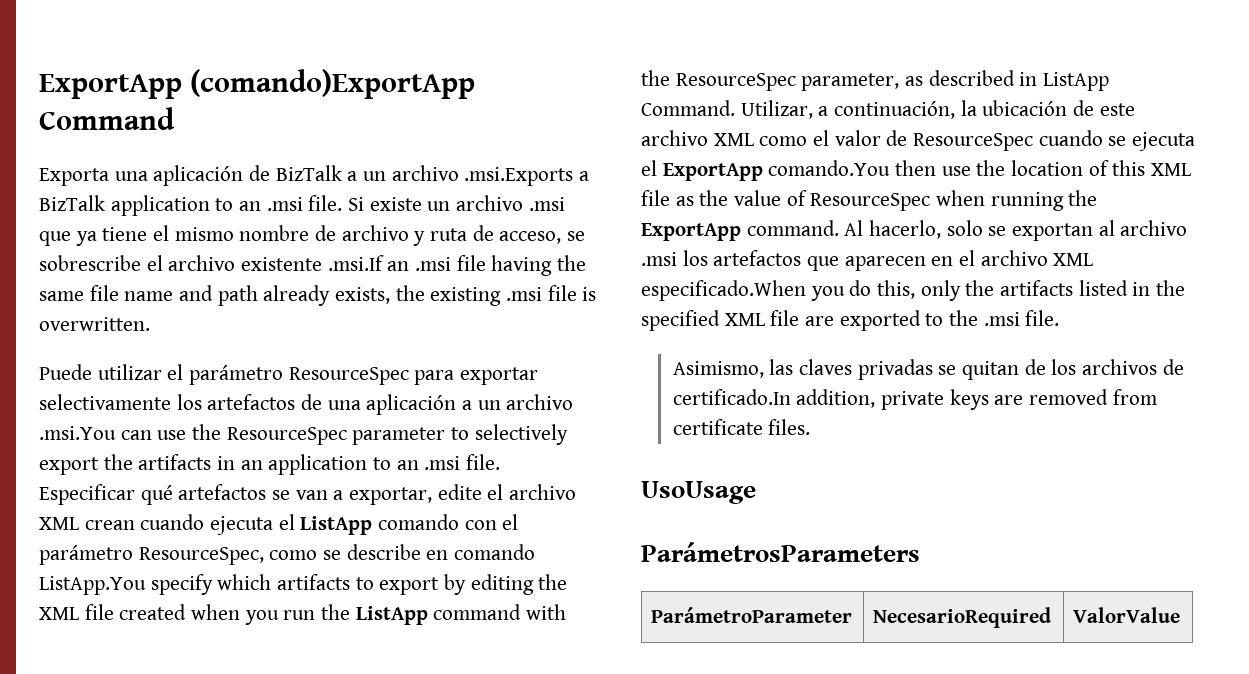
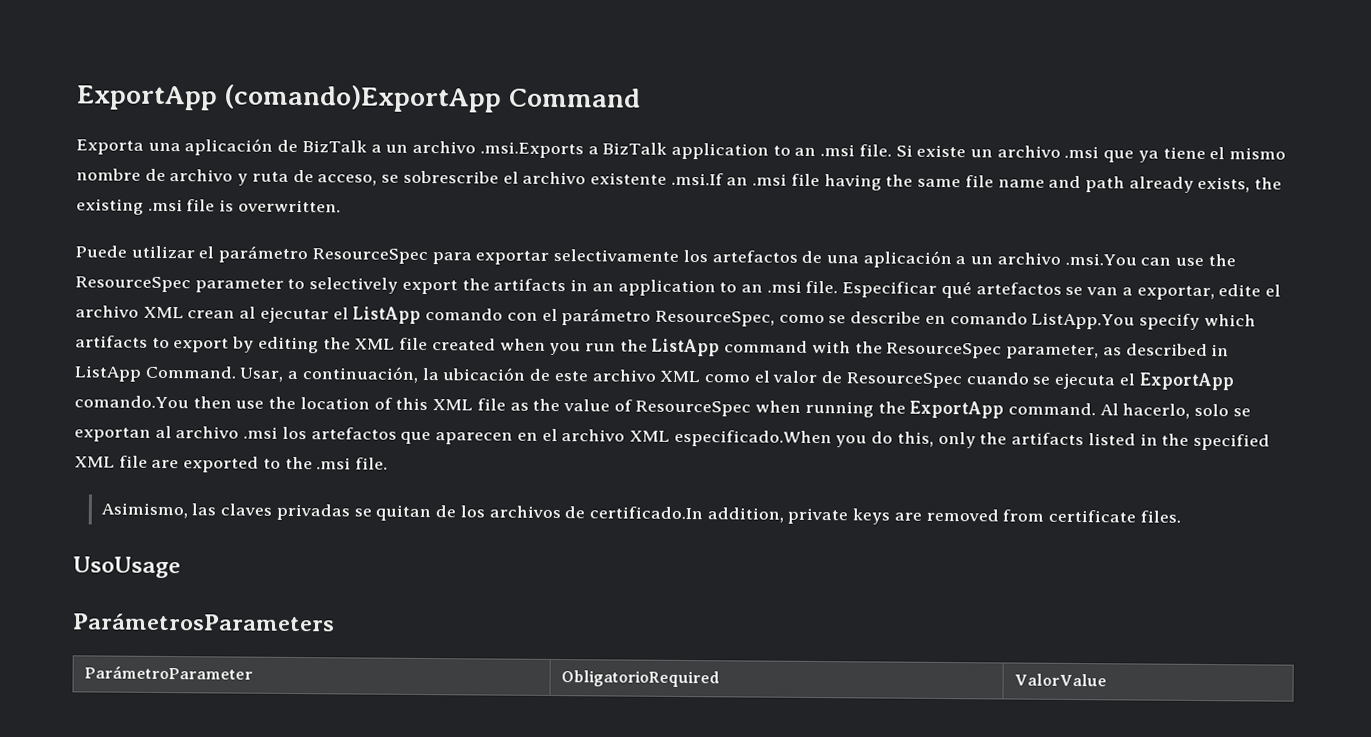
- Especificar qué artefactos se van a exportar, edite el archivo XML crean cuando ejecuta el ListApp comando con el parámetro ResourceSpec, como se describe en comando ListApp.You specify which artifacts to export by editing the XML file created when you run the ListApp command with the ResourceSpec parameter, as described in ListApp Command.
+ Especificar qué artefactos se van a exportar, edite el archivo XML crean al ejecutar el ListApp comando con el parámetro ResourceSpec, como se describe en comando ListApp.You specify which artifacts to export by editing the XML file created when you run the ListApp command with the ResourceSpec parameter, as described in ListApp Command.
- Utilizar, a continuación, la ubicación de este archivo XML como el valor de ResourceSpec cuando se ejecuta el ExportApp comando.You then use the location of this XML file as the value of ResourceSpec when running the ExportApp command.
+ Usar, a continuación, la ubicación de este archivo XML como el valor de ResourceSpec cuando se ejecuta el ExportApp comando.You then use the location of this XML file as the value of ResourceSpec when running the ExportApp command.
- ParámetroParameter | NecesarioRequired | ValorValue
+ ParámetroParameter | ObligatorioRequired | ValorValue

